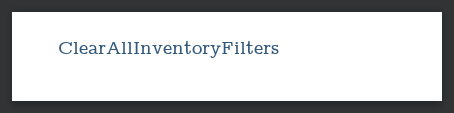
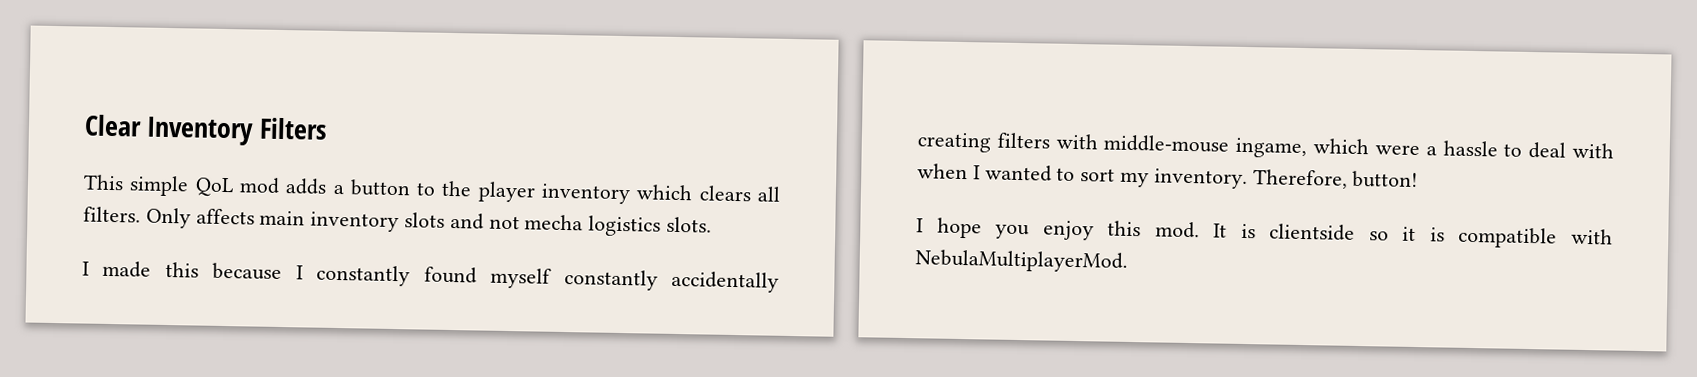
- ClearAllInventoryFilters
+ Clear Inventory Filters
+ This simple QoL mod adds a button to the player inventory which clears all filters. Only affects main inventory slots and not mecha logistics slots.
+ I made this because I constantly found myself constantly accidentally creating filters with middle-mouse ingame, which were a hassle to deal with when I wanted to sort my inventory. Therefore, button!
+ I hope you enjoy this mod. It is clientside so it is compatible with NebulaMultiplayerMod.

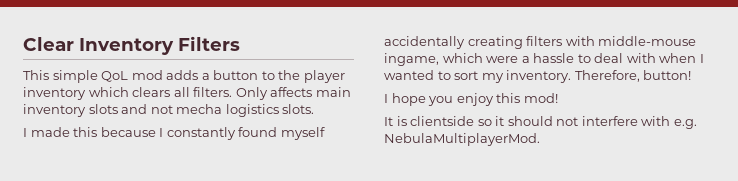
- I made this because I constantly found myself constantly accidentally creating filters with middle-mouse ingame, which were a hassle to deal with when I wanted to sort my inventory.
+ I made this because I constantly found myself accidentally creating filters with middle-mouse ingame, which were a hassle to deal with when I wanted to sort my inventory.
- I hope you enjoy this mod. It is clientside so it is compatible with NebulaMultiplayerMod.
+ I hope you enjoy this mod!
+ It is clientside so it should not interfere with e.g. NebulaMultiplayerMod.

